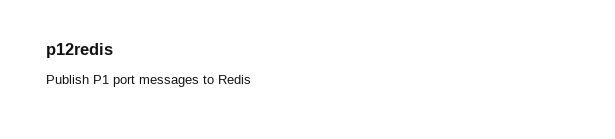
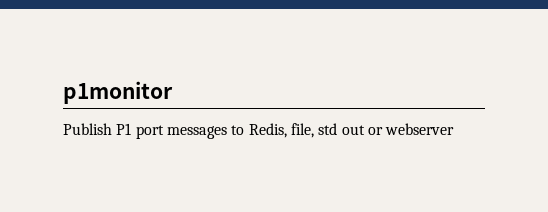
- p12redis
+ p1monitor
- Publish P1 port messages to Redis
+ Publish P1 port messages to Redis, file, std out or webserver

